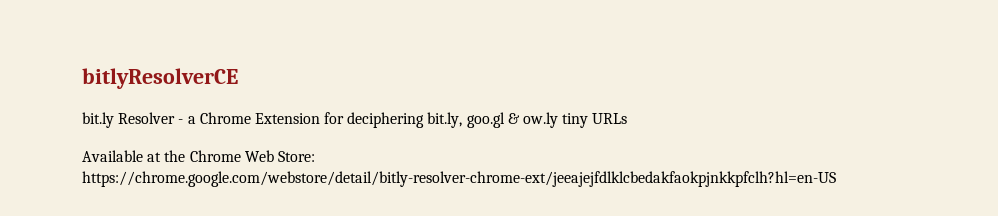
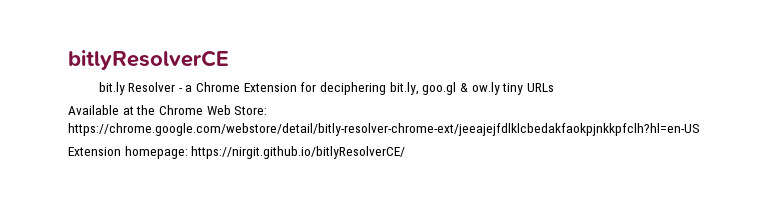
+ Extension homepage: https://nirgit.github.io/bitlyResolverCE/

